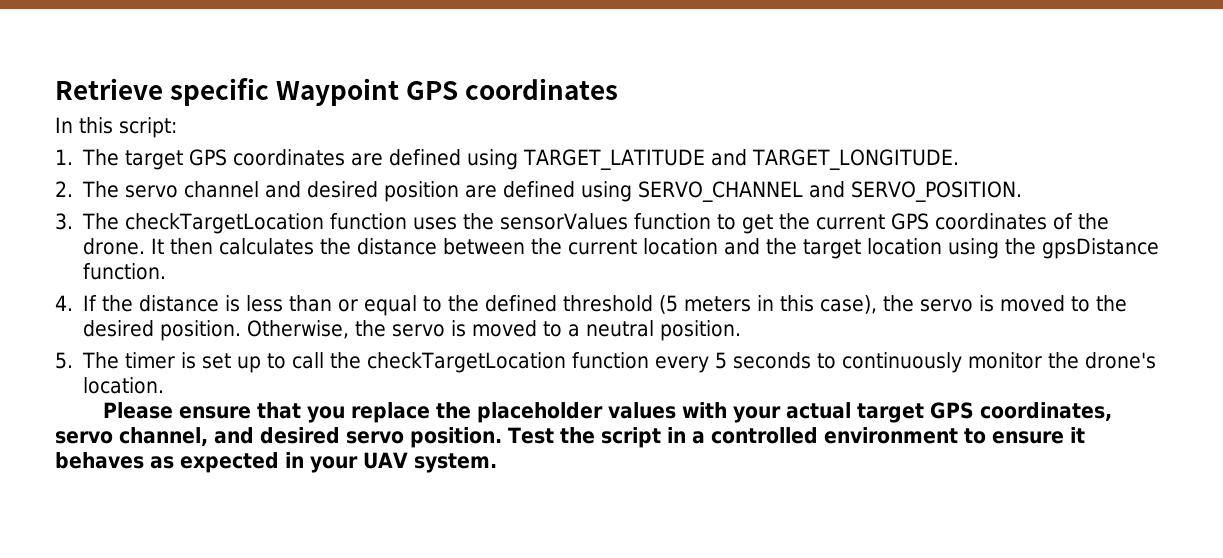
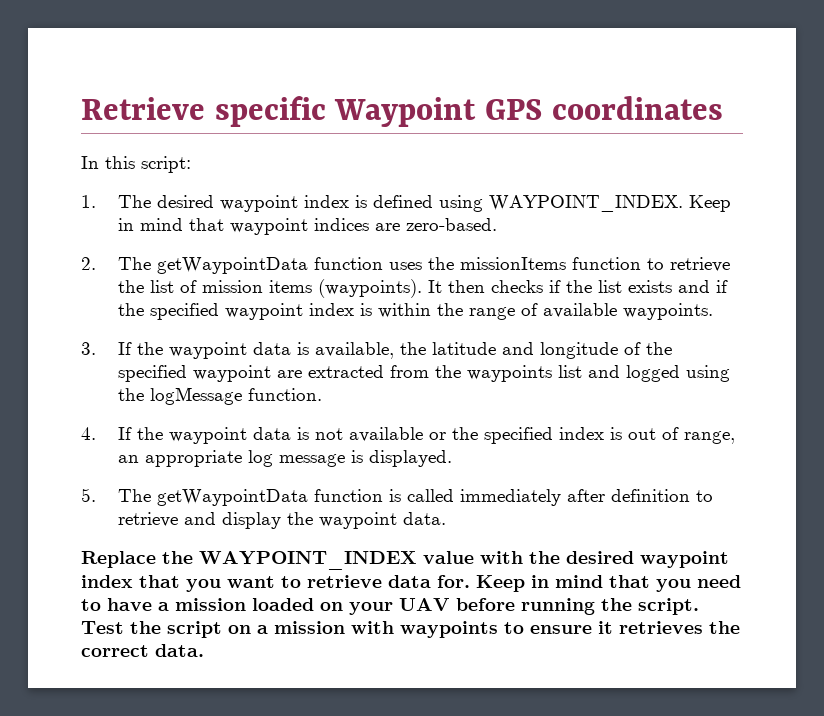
- 1. The target GPS coordinates are defined using TARGET_LATITUDE and TARGET_LONGITUDE.
- 2. The servo channel and desired position are defined using SERVO_CHANNEL and SERVO_POSITION.
- 3. The checkTargetLocation function uses the sensorValues function to get the current GPS coordinates of the drone. It then calculates the distance between the current location and the target location using the gpsDistance function.
+ 1. The desired waypoint index is defined using WAYPOINT_INDEX. Keep in mind that waypoint indices are zero-based.
+ 2. The getWaypointData function uses the missionItems function to retrieve the list of mission items (waypoints). It then checks if the list exists and if the specified waypoint index is within the range of available waypoints.
+ 3. If the waypoint data is available, the latitude and longitude of the specified waypoint are extracted from the waypoints list and logged using the logMessage function.
- 4. If the distance is less than or equal to the defined threshold (5 meters in this case), the servo is moved to the desired position. Otherwise, the servo is moved to a neutral position.
- 5. The timer is set up to call the checkTargetLocation function every 5 seconds to continuously monitor the drone's location.
- Please ensure that you replace the placeholder values with your actual target GPS coordinates, servo channel, and desired servo position. Test the script in a controlled environment to ensure it behaves as expected in your UAV system.
+ 4. If the waypoint data is not available or the specified index is out of range, an appropriate log message is displayed.
+ 5. The getWaypointData function is called immediately after definition to retrieve and display the waypoint data.
+ Replace the WAYPOINT_INDEX value with the desired waypoint index that you want to retrieve data for. Keep in mind that you need to have a mission loaded on your UAV before running the script. Test the script on a mission with waypoints to ensure it retrieves the correct data.

